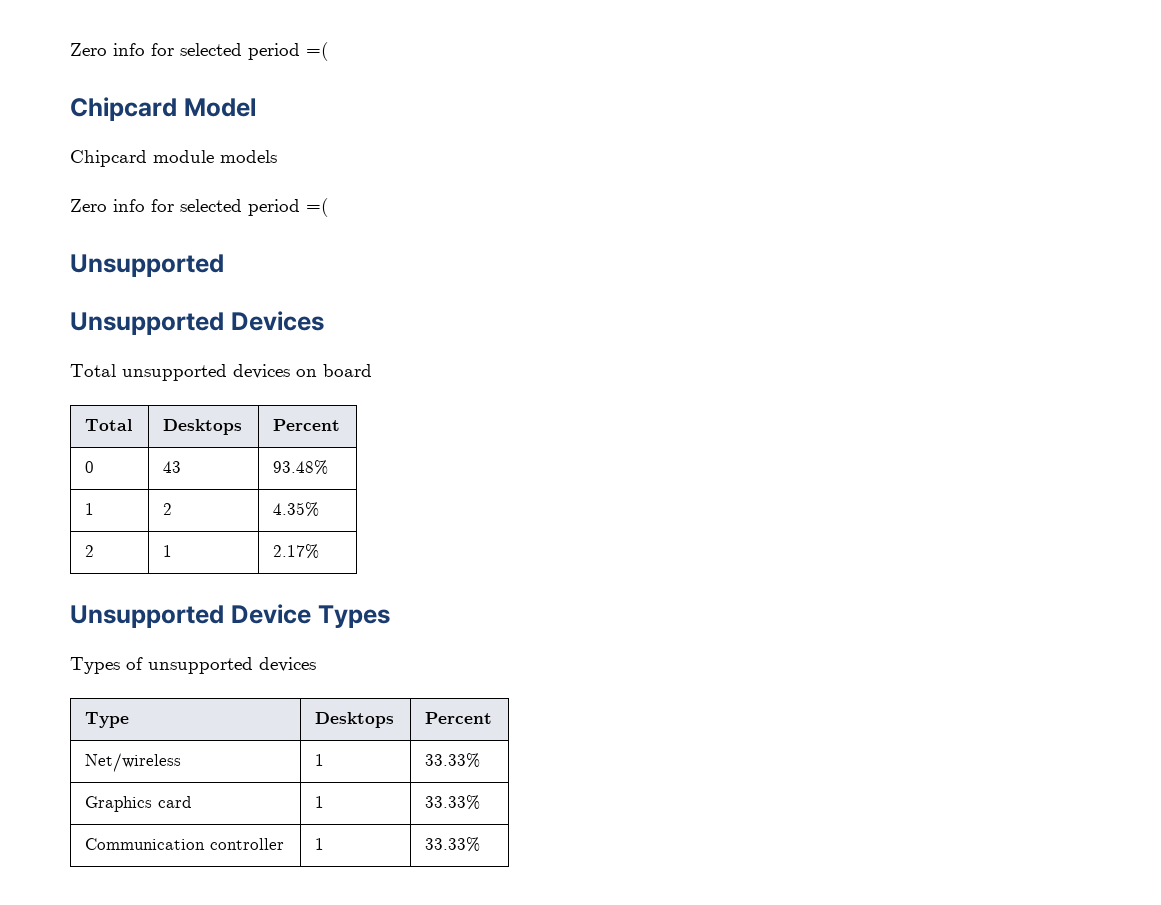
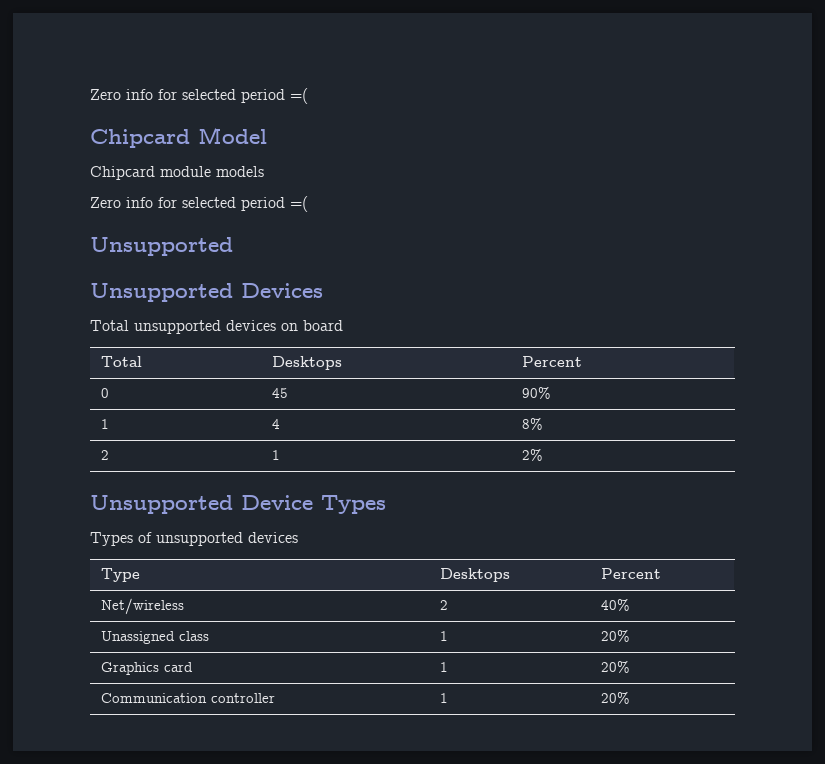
- 0 | 43 | 93.48%
- 1 | 2 | 4.35%
+ 0 | 45 | 90%
+ 1 | 4 | 8%
- 2 | 1 | 2.17%
+ 2 | 1 | 2%
- Net/wireless | 1 | 33.33%
+ Net/wireless | 2 | 40%
+ Unassigned class | 1 | 20%
- Graphics card | 1 | 33.33%
+ Graphics card | 1 | 20%
- Communication controller | 1 | 33.33%
+ Communication controller | 1 | 20%

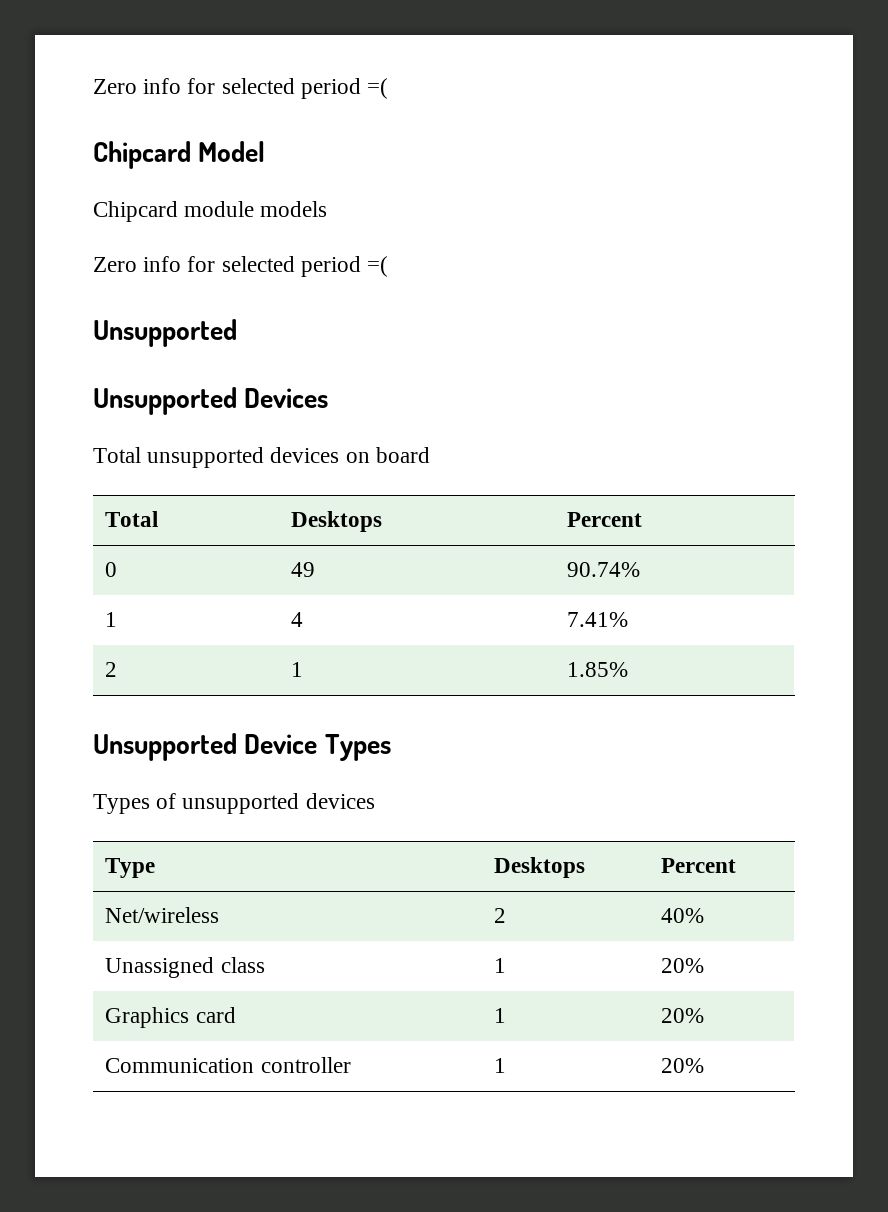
- 0 | 45 | 90%
+ 0 | 49 | 90.74%
- 1 | 4 | 8%
+ 1 | 4 | 7.41%
- 2 | 1 | 2%
+ 2 | 1 | 1.85%

